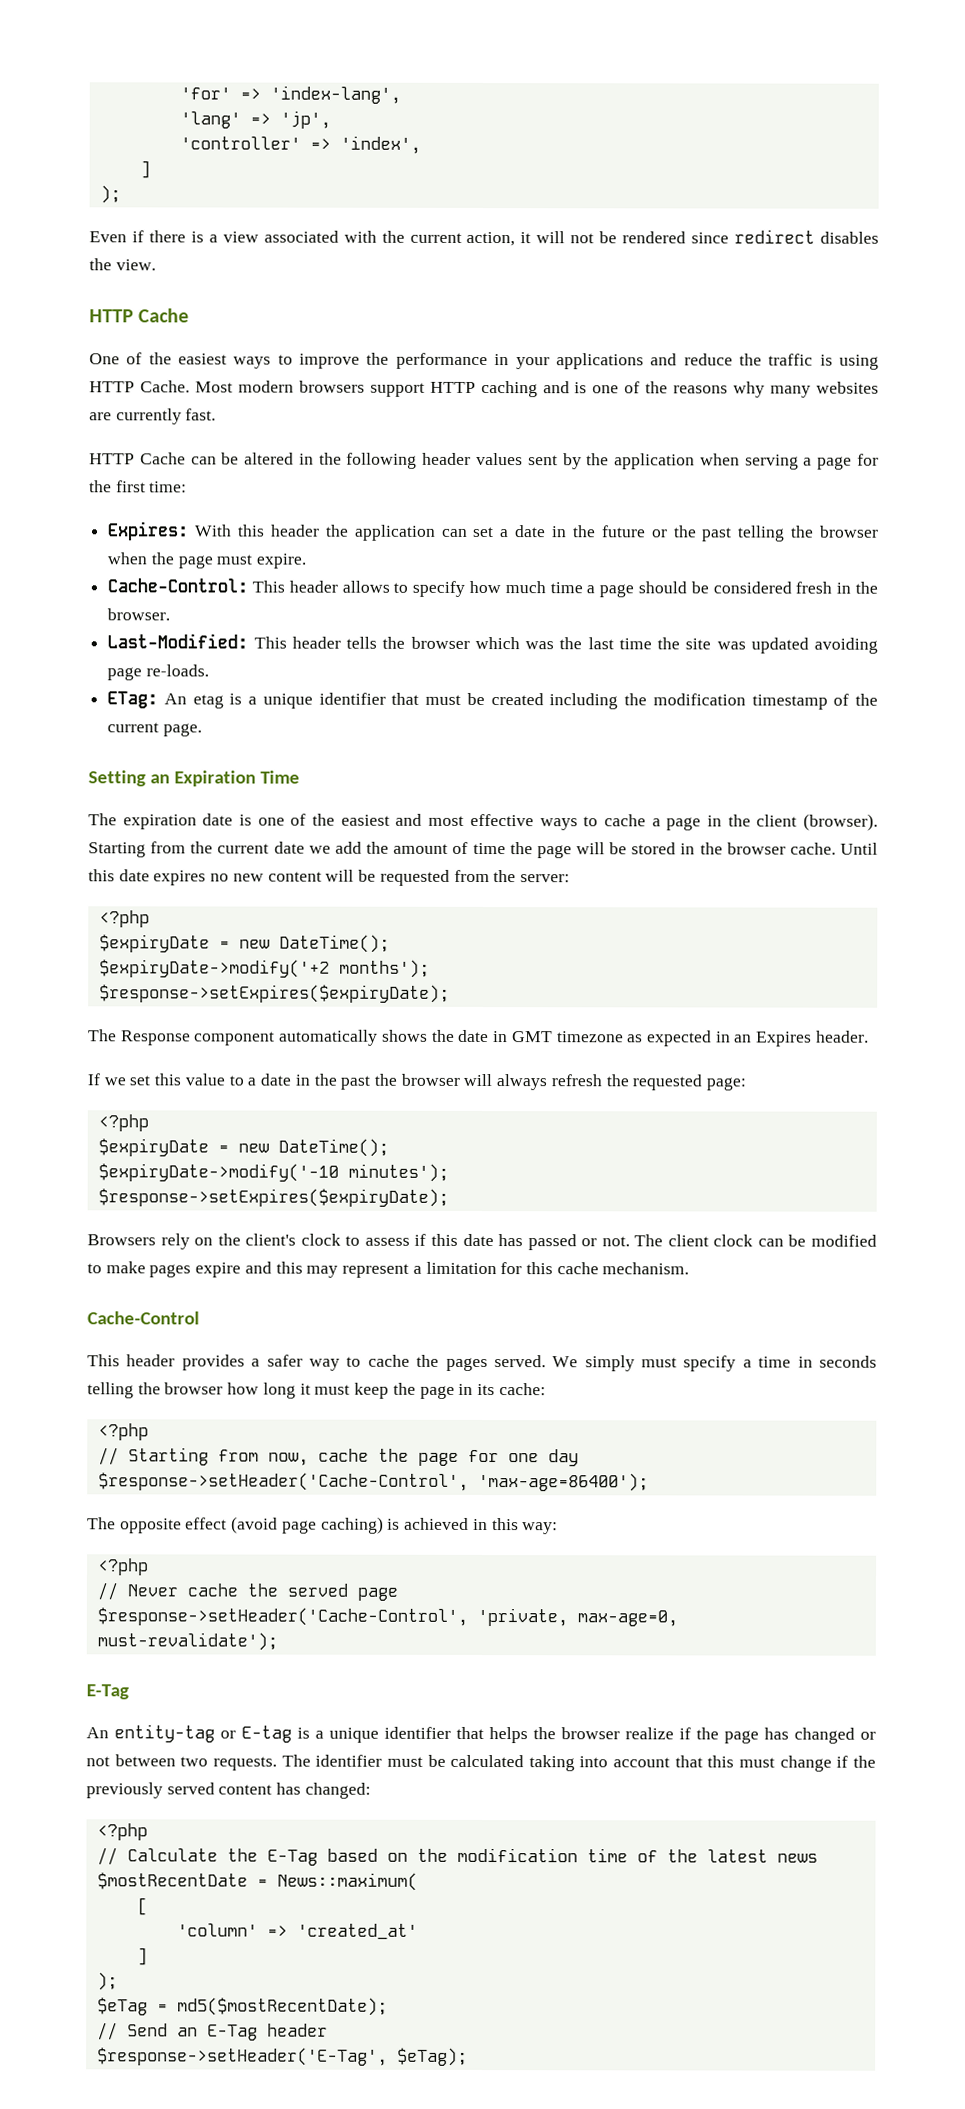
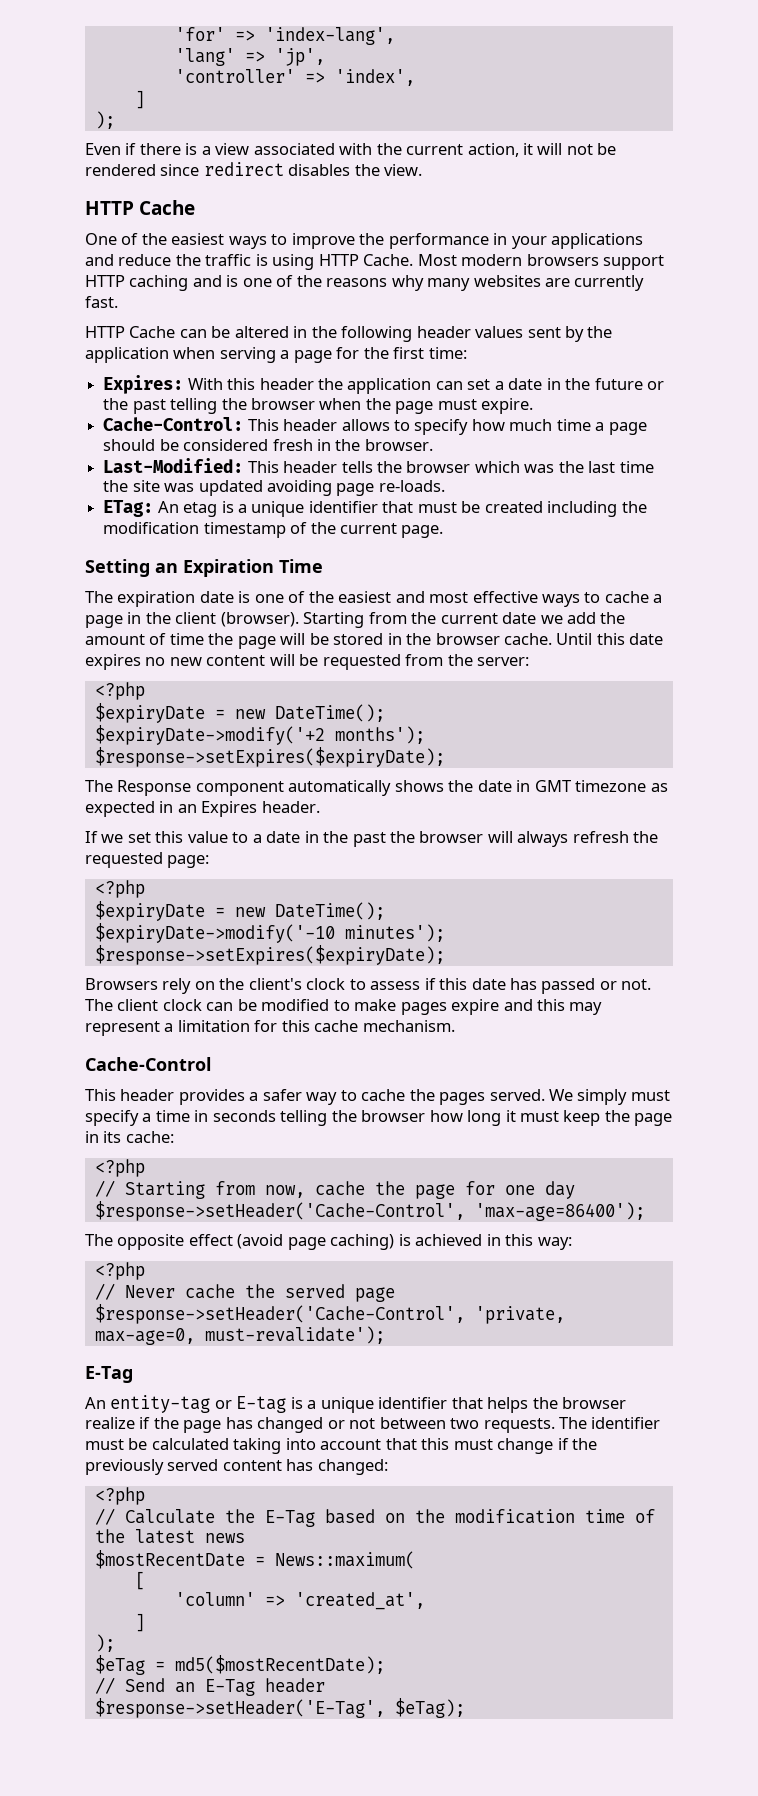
- 'column' => 'created_at'
+ 'column' => 'created_at',

